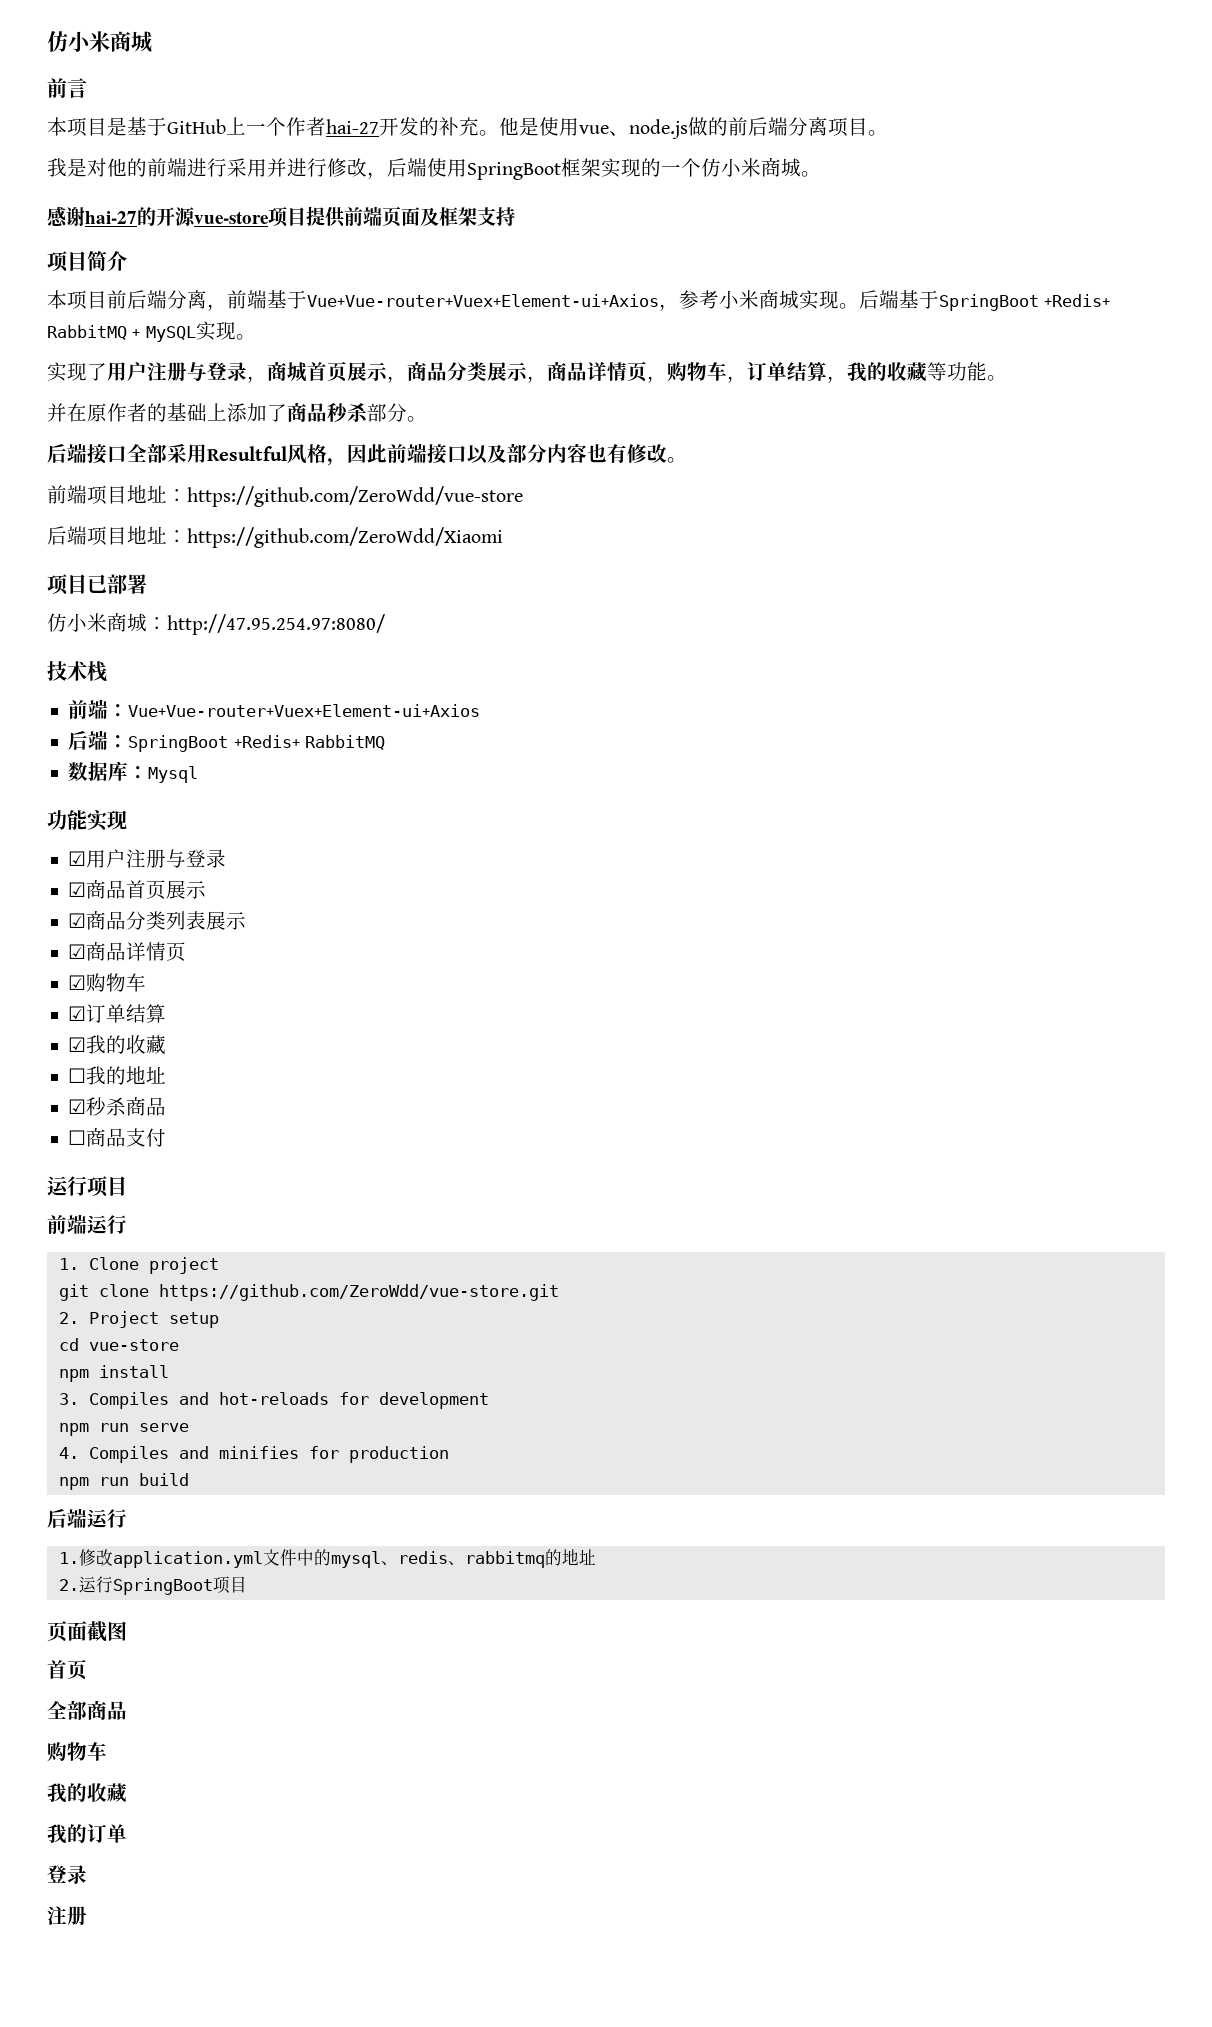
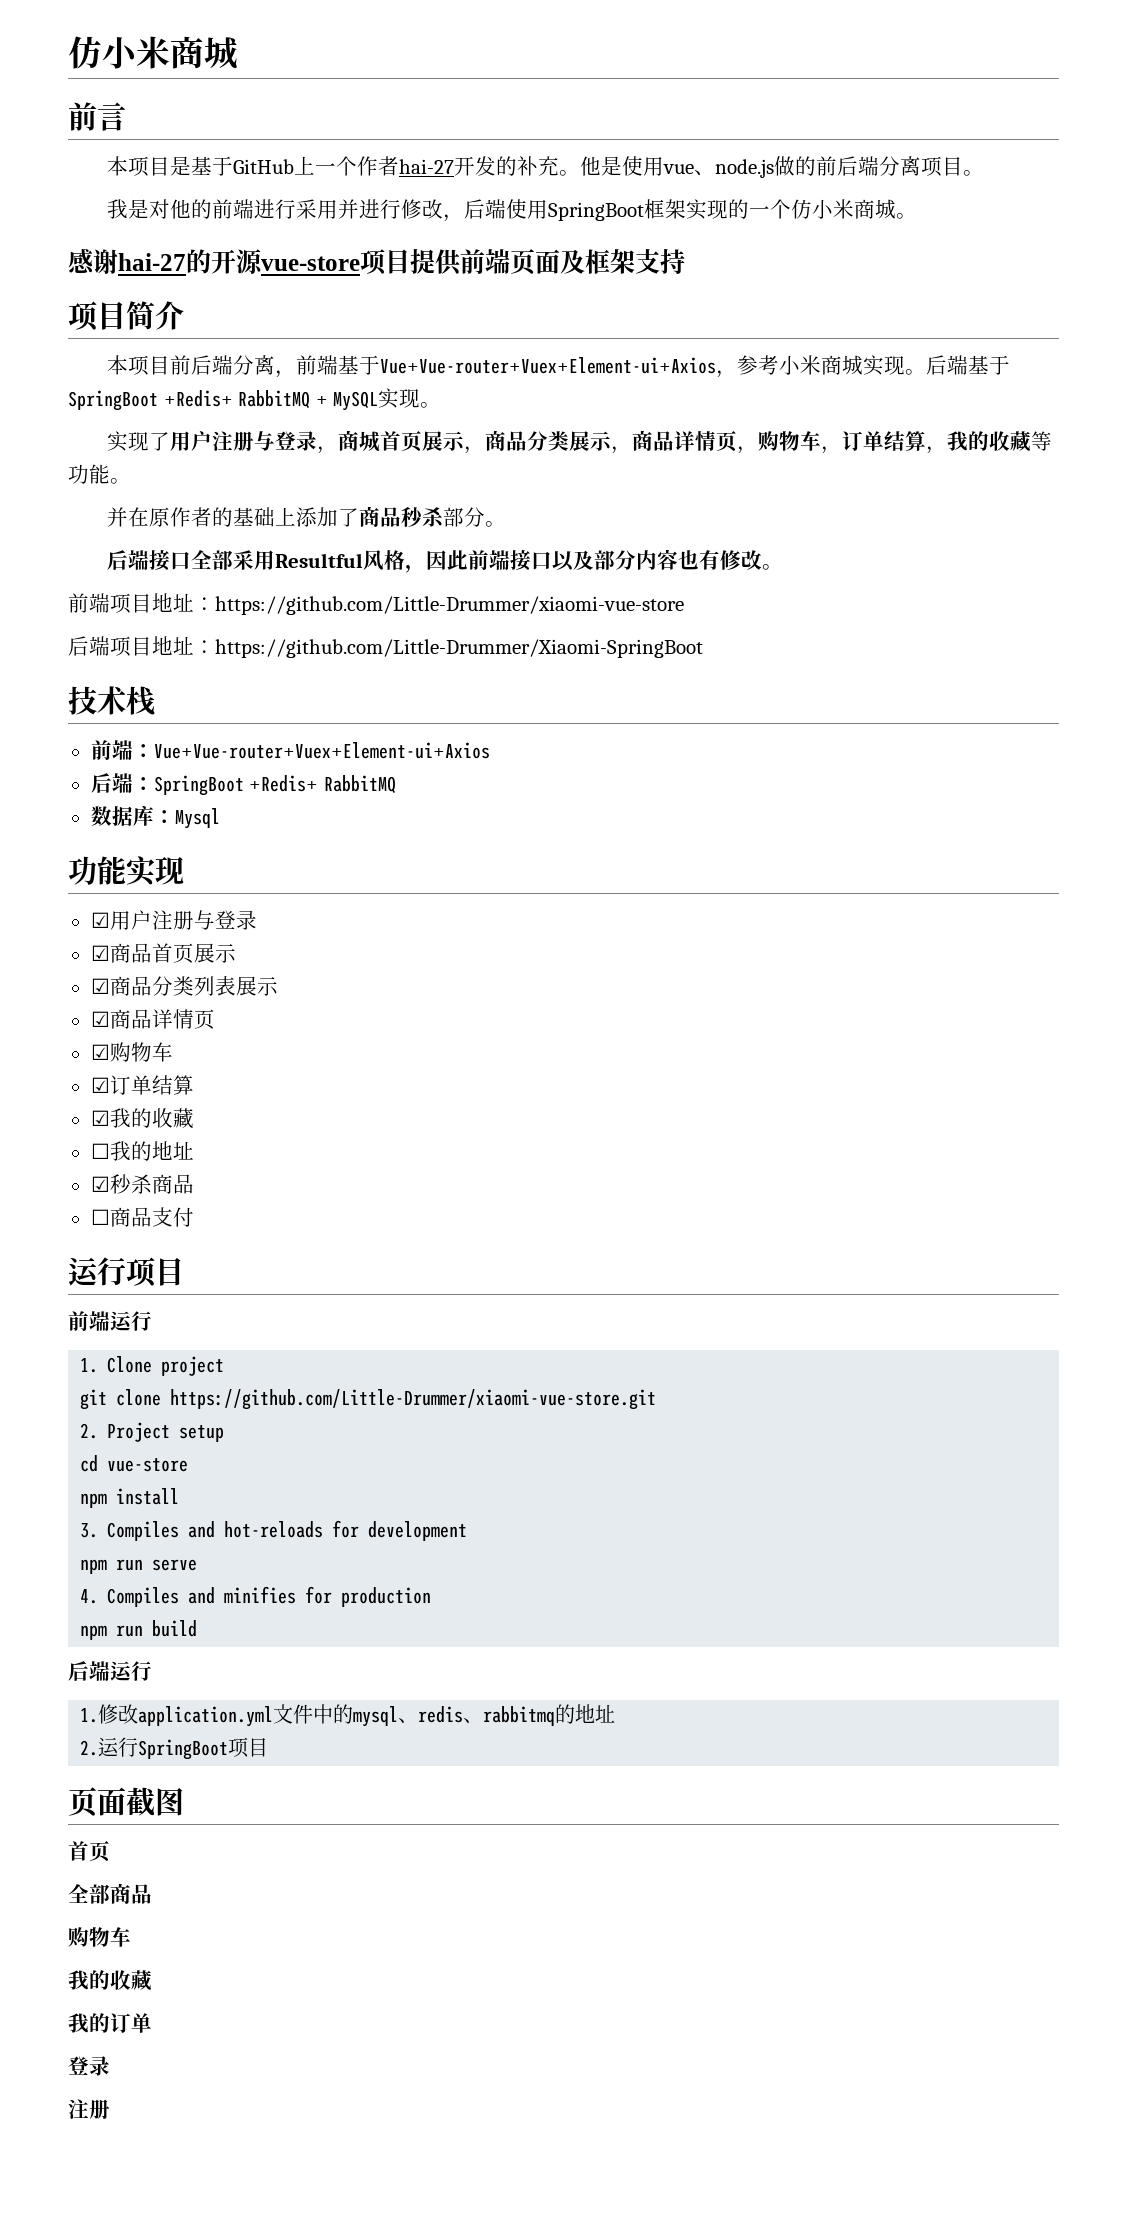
- 前端项目地址：https://github.com/ZeroWdd/vue-store
+ 前端项目地址：https://github.com/Little-Drummer/xiaomi-vue-store
- 后端项目地址：https://github.com/ZeroWdd/Xiaomi
- 项目已部署
- 仿小米商城：http://47.95.254.97:8080/
+ 后端项目地址：https://github.com/Little-Drummer/Xiaomi-SpringBoot
- git clone https://github.com/ZeroWdd/vue-store.git
+ git clone https://github.com/Little-Drummer/xiaomi-vue-store.git

